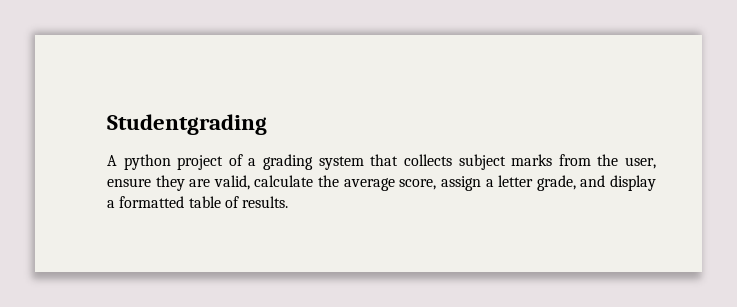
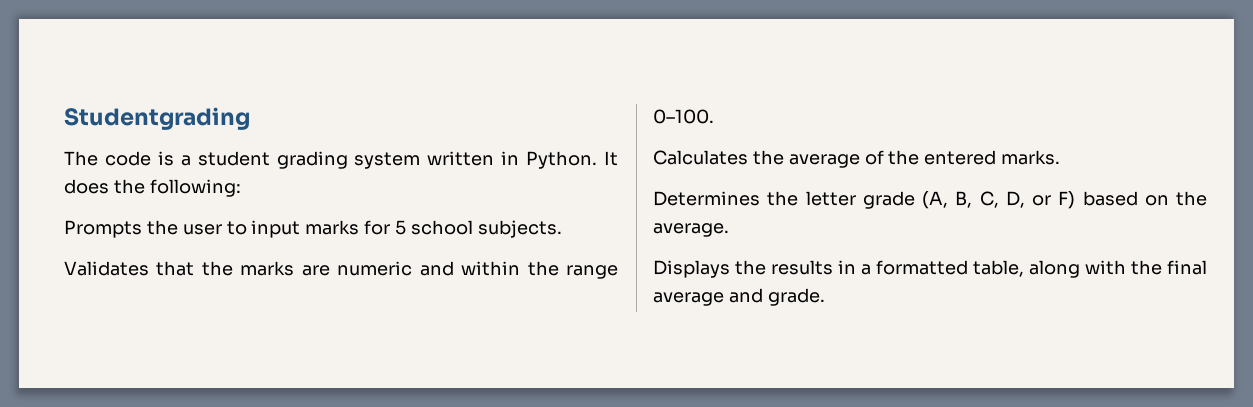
- A python project of a grading system that collects subject marks from the user, ensure they are valid, calculate the average score, assign a letter grade, and display a formatted table of results.
+ The code is a student grading system written in Python. It does the following:
+ Prompts the user to input marks for 5 school subjects.
+ Validates that the marks are numeric and within the range 0–100.
+ Calculates the average of the entered marks.
+ Determines the letter grade (A, B, C, D, or F) based on the average.
+ Displays the results in a formatted table, along with the final average and grade.

